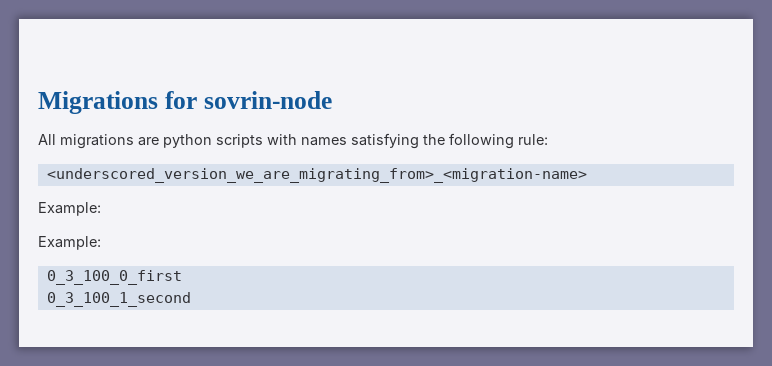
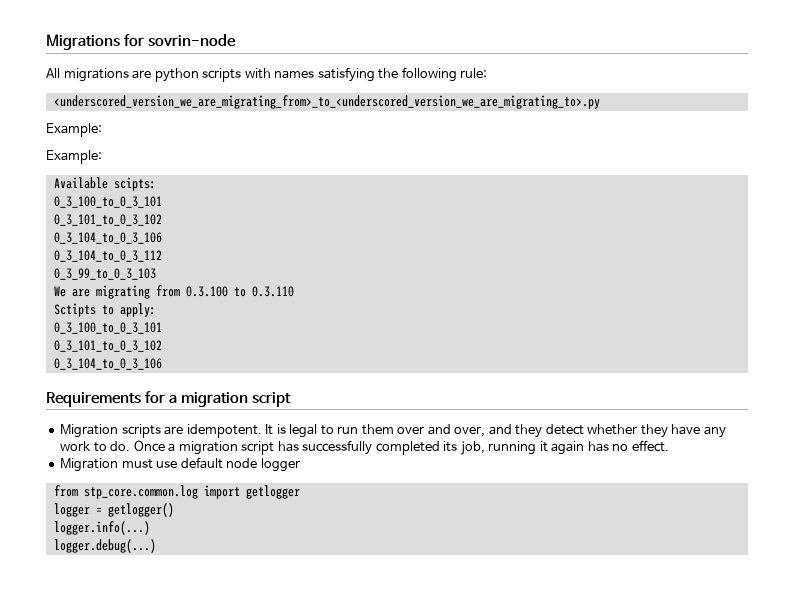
- <underscored_version_we_are_migrating_from>_<migration-name>
+ <underscored_version_we_are_migrating_from>_to_<underscored_version_we_are_migrating_to>.py
- 0_3_100_0_first
- 0_3_100_1_second
+ Available scipts:
+ 0_3_100_to_0_3_101
+ 0_3_101_to_0_3_102
+ 0_3_104_to_0_3_106
+ 0_3_104_to_0_3_112
+ 0_3_99_to_0_3_103
+ We are migrating from 0.3.100 to 0.3.110
+ Sctipts to apply:
+ 0_3_100_to_0_3_101
+ 0_3_101_to_0_3_102
+ 0_3_104_to_0_3_106
+ Requirements for a migration script
+ Migration scripts are idempotent. It is legal to run them over and over, and they detect whether they have any work to do. Once a migration script has successfully completed its job, running it again has no effect.
+ Migration must use default node logger
+ from stp_core.common.log import getlogger
+ logger = getlogger()
+ logger.info(...)
+ logger.debug(...)

